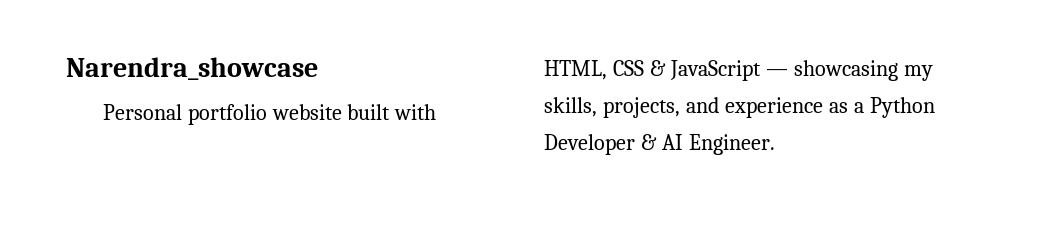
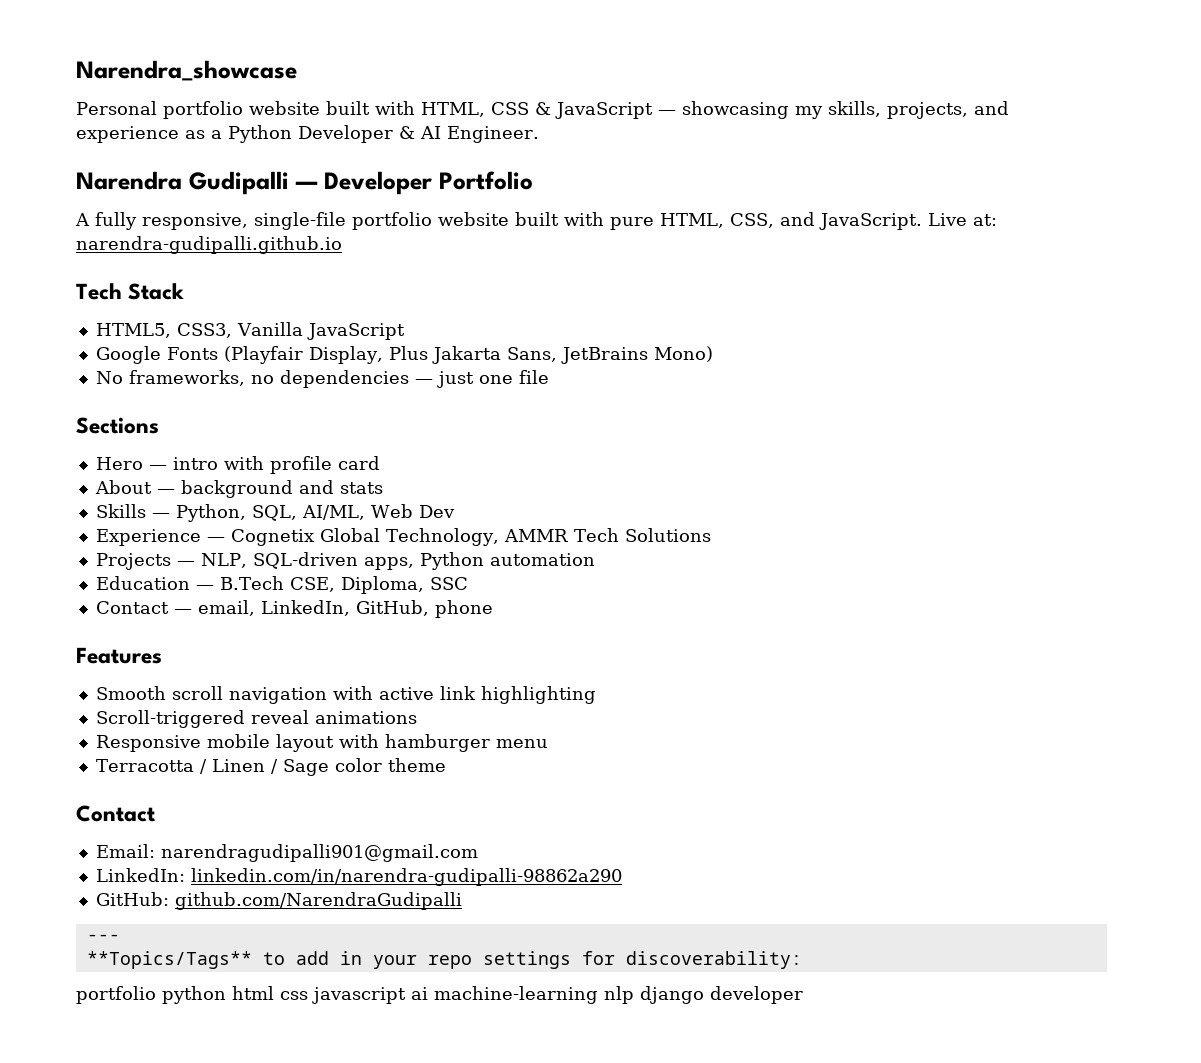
+ Narendra Gudipalli — Developer Portfolio
+ A fully responsive, single-file portfolio website built with pure HTML, CSS, and JavaScript. Live at: narendra-gudipalli.github.io
+ Tech Stack
+ HTML5, CSS3, Vanilla JavaScript
+ Google Fonts (Playfair Display, Plus Jakarta Sans, JetBrains Mono)
+ No frameworks, no dependencies — just one file
+ Sections
+ Hero — intro with profile card
+ About — background and stats
+ Skills — Python, SQL, AI/ML, Web Dev
+ Experience — Cognetix Global Technology, AMMR Tech Solutions
+ Projects — NLP, SQL-driven apps, Python automation
+ Education — B.Tech CSE, Diploma, SSC
+ Contact — email, LinkedIn, GitHub, phone
+ Features
+ Smooth scroll navigation with active link highlighting
+ Scroll-triggered reveal animations
+ Responsive mobile layout with hamburger menu
+ Terracotta / Linen / Sage color theme
+ Contact
+ Email: narendragudipalli901@gmail.com
+ LinkedIn: linkedin.com/in/narendra-gudipalli-98862a290
+ GitHub: github.com/NarendraGudipalli
+ ---
+ **Topics/Tags** to add in your repo settings for discoverability:
+ portfolio python html css javascript ai machine-learning nlp django developer

